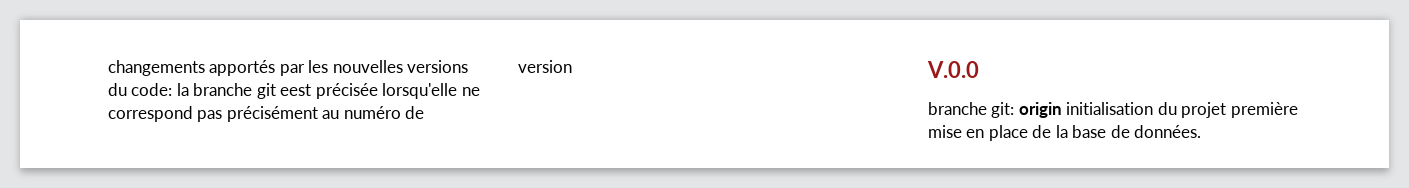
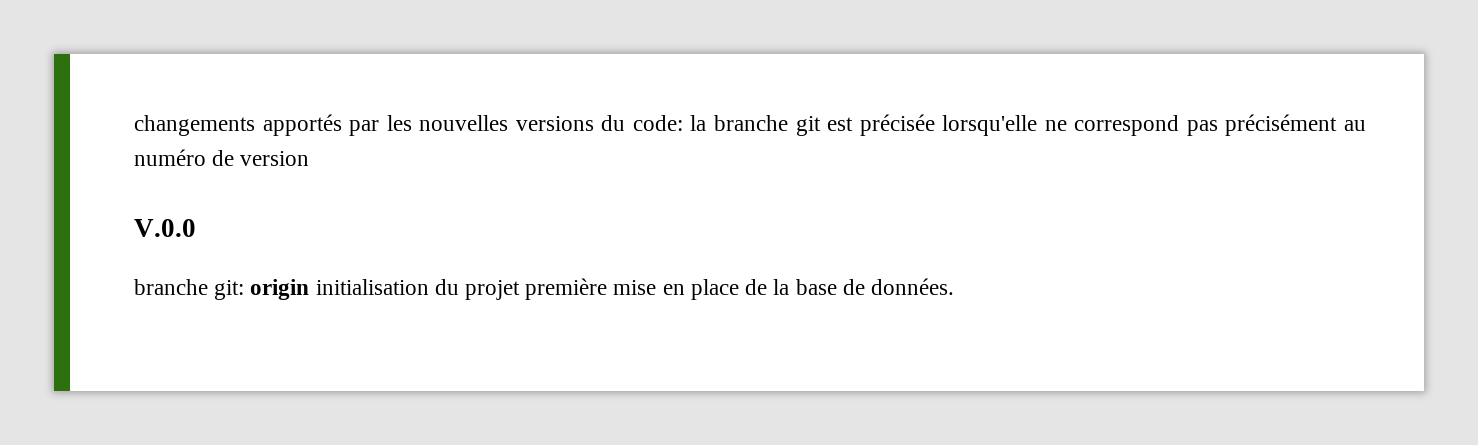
- changements apportés par les nouvelles versions du code: la branche git eest précisée lorsqu'elle ne correspond pas précisément au numéro de version
+ changements apportés par les nouvelles versions du code: la branche git est précisée lorsqu'elle ne correspond pas précisément au numéro de version

